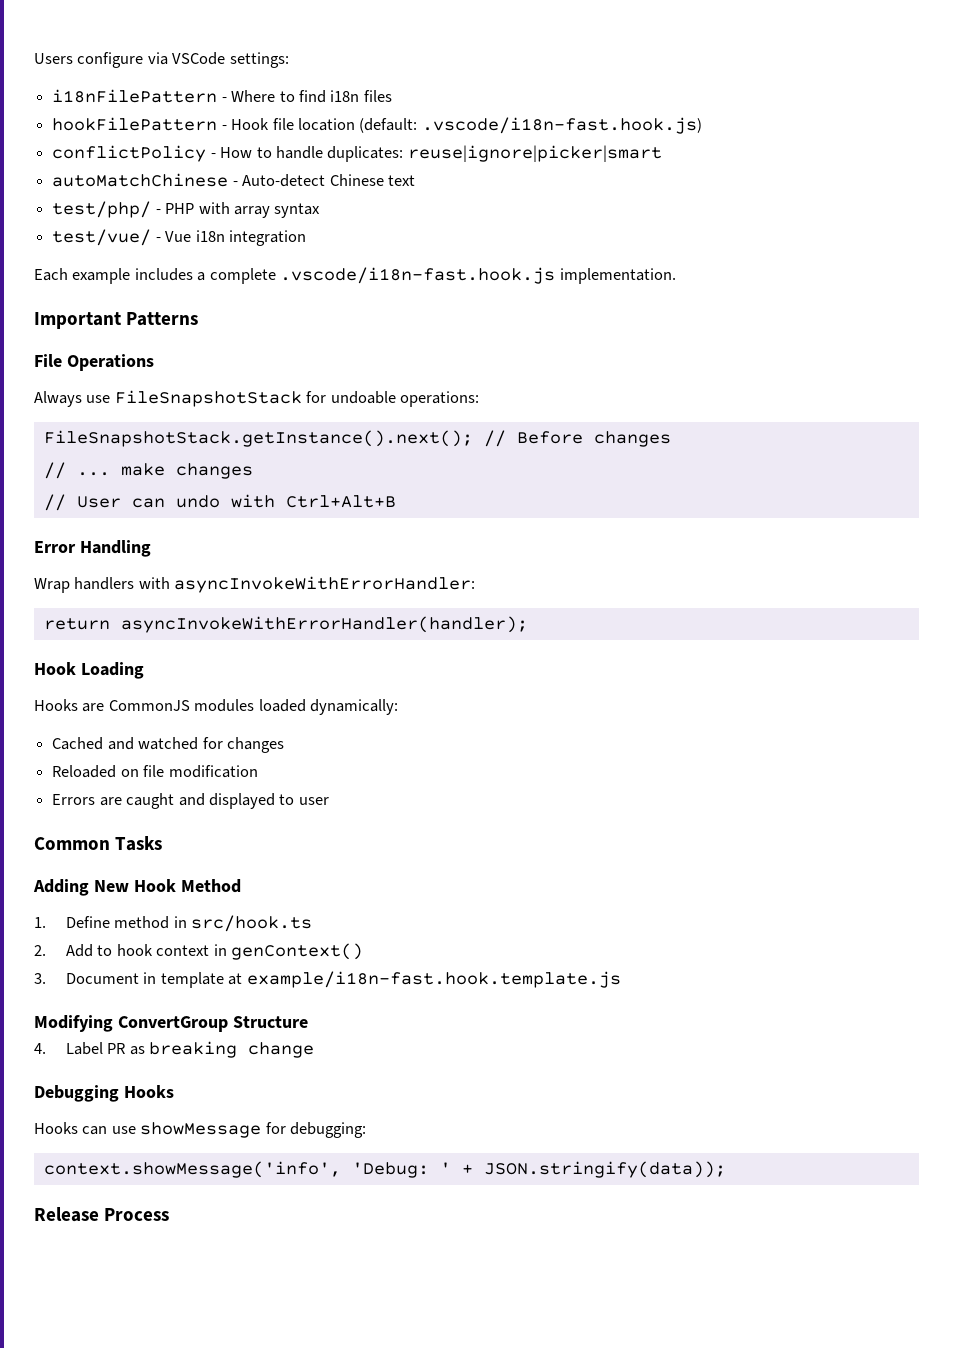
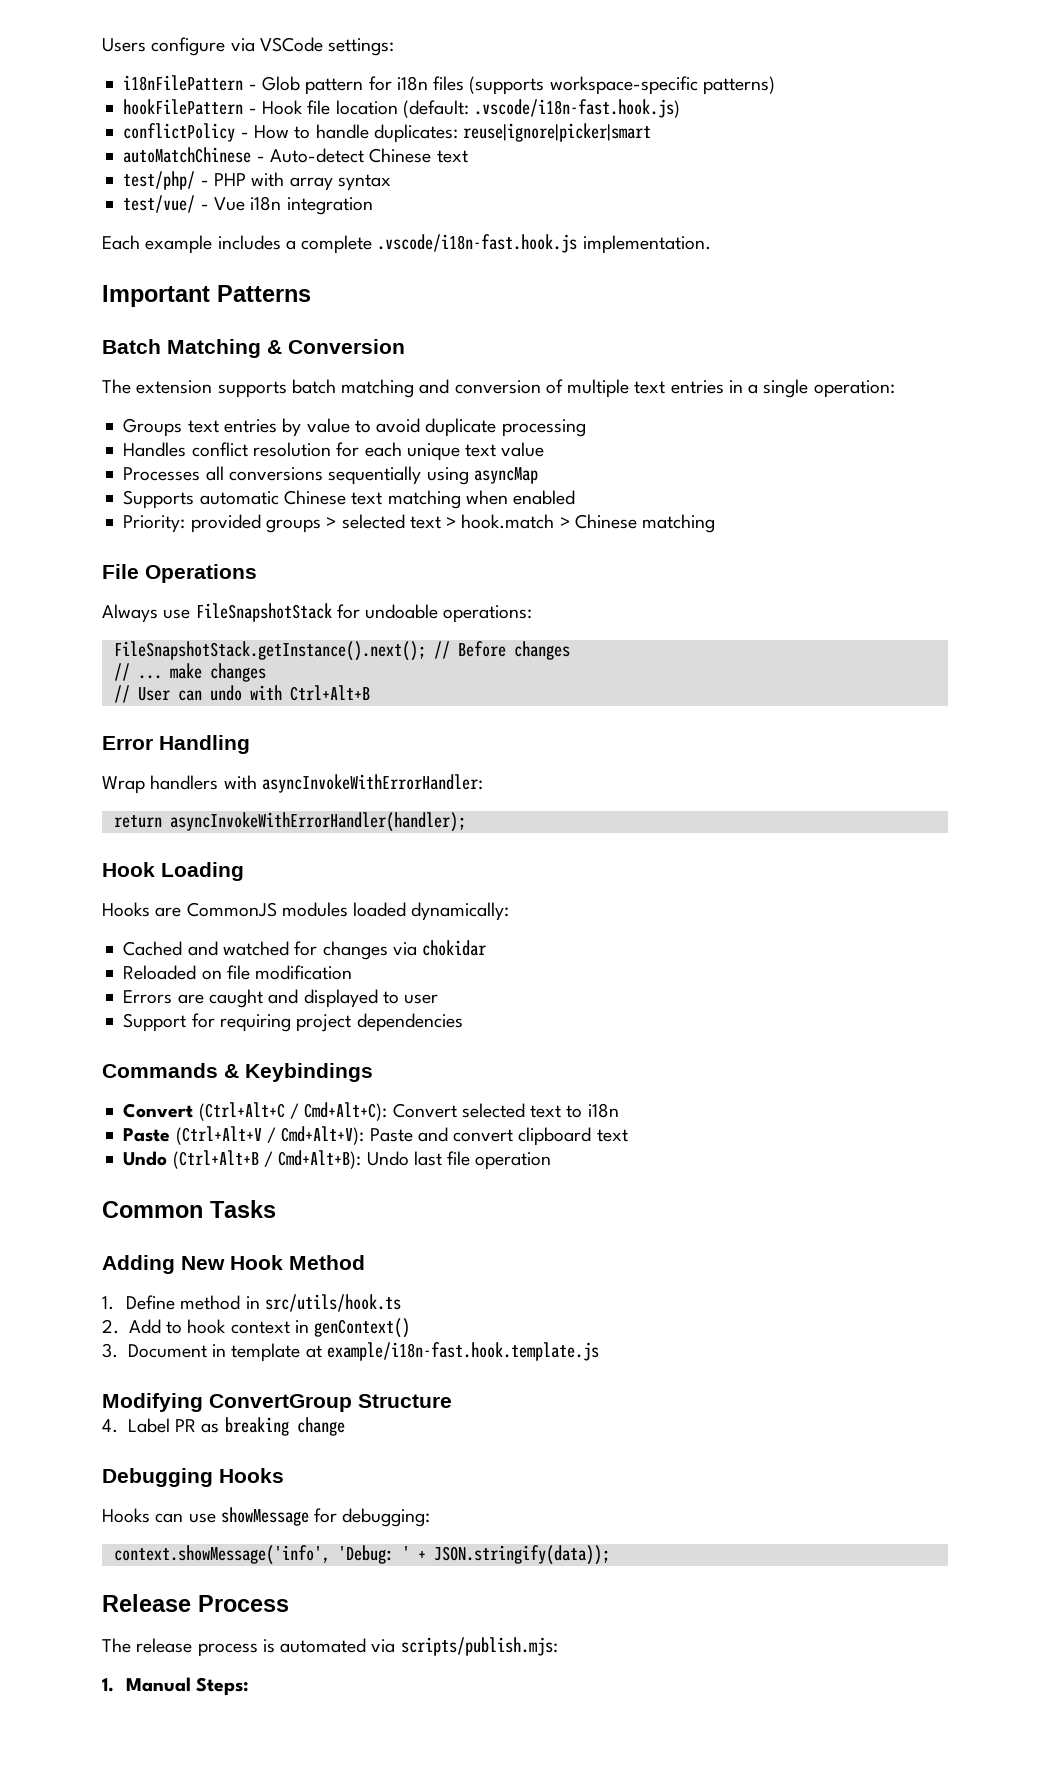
- i18nFilePattern - Where to find i18n files
+ i18nFilePattern - Glob pattern for i18n files (supports workspace-specific patterns)
+ Batch Matching & Conversion
+ The extension supports batch matching and conversion of multiple text entries in a single operation:
+ Groups text entries by value to avoid duplicate processing
+ Handles conflict resolution for each unique text value
+ Processes all conversions sequentially using asyncMap
+ Supports automatic Chinese text matching when enabled
+ Priority: provided groups > selected text > hook.match > Chinese matching
- Cached and watched for changes
+ Cached and watched for changes via chokidar
+ Support for requiring project dependencies
+ Commands & Keybindings
+ Convert (Ctrl+Alt+C / Cmd+Alt+C): Convert selected text to i18n
+ Paste (Ctrl+Alt+V / Cmd+Alt+V): Paste and convert clipboard text
+ Undo (Ctrl+Alt+B / Cmd+Alt+B): Undo last file operation
- 1. Define method in src/hook.ts
+ 1. Define method in src/utils/hook.ts
+ The release process is automated via scripts/publish.mjs:
+ 1. Manual Steps:

